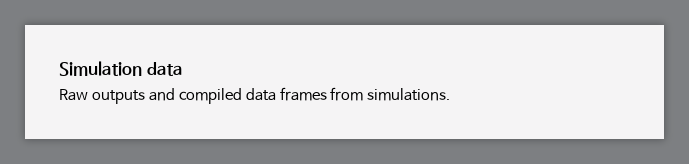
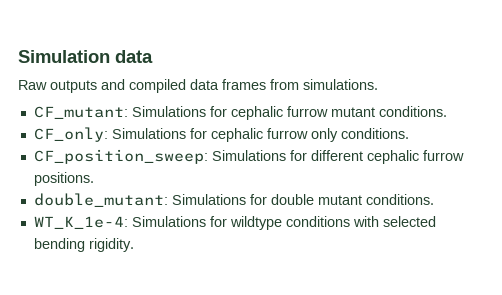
+ CF_mutant: Simulations for cephalic furrow mutant conditions.
+ CF_only: Simulations for cephalic furrow only conditions.
+ CF_position_sweep: Simulations for different cephalic furrow positions.
+ double_mutant: Simulations for double mutant conditions.
+ WT_K_1e-4: Simulations for wildtype conditions with selected bending rigidity.

